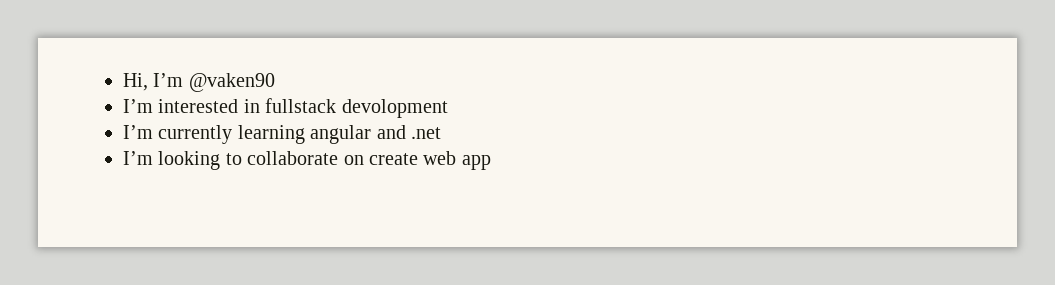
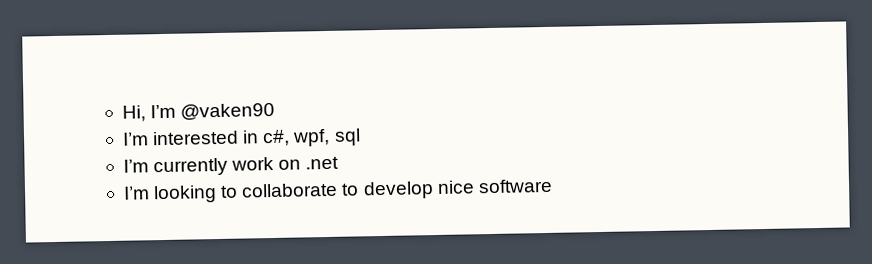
- I’m interested in fullstack devolopment
+ I’m interested in c#, wpf, sql
- I’m currently learning angular and .net
+ I’m currently work on .net
- I’m looking to collaborate on create web app
+ I’m looking to collaborate to develop nice software

